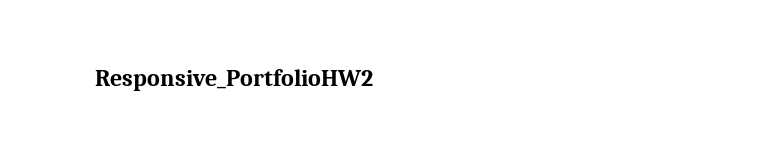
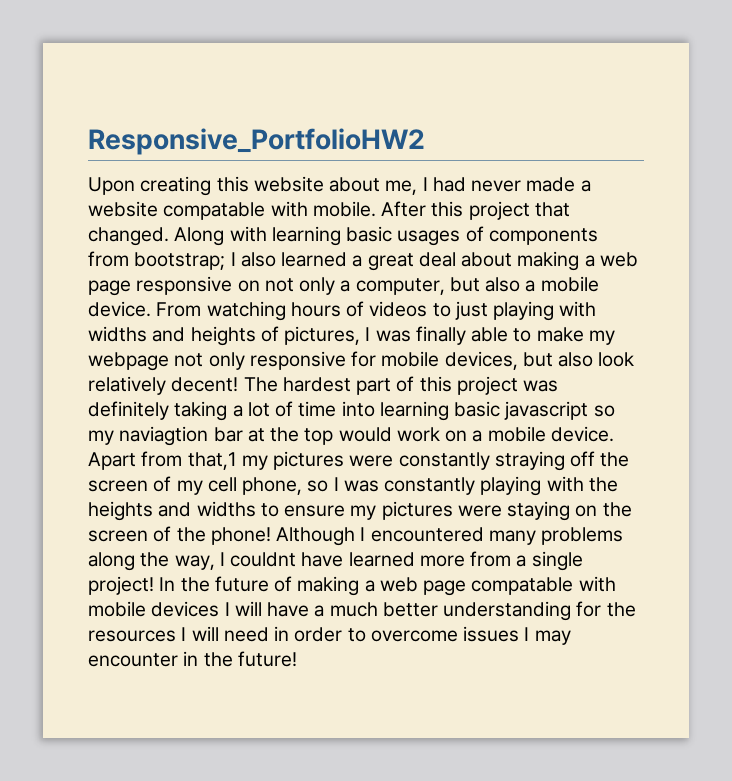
+ Upon creating this website about me, I had never made a website compatable with mobile. After this project that changed. Along with learning basic usages of components from bootstrap; I also learned a great deal about making a web page responsive on not only a computer, but also a mobile device. From watching hours of videos to just playing with widths and heights of pictures, I was finally able to make my webpage not only responsive for mobile devices, but also look relatively decent! The hardest part of this project was definitely taking a lot of time into learning basic javascript so my naviagtion bar at the top would work on a mobile device. Apart from that,1 my pictures were constantly straying off the screen of my cell phone, so I was constantly playing with the heights and widths to ensure my pictures were staying on the screen of the phone! Although I encountered many problems along the way, I couldnt have learned more from a single project! In the future of making a web page compatable with mobile devices I will have a much better understanding for the resources I will need in order to overcome issues I may encounter in the future!

